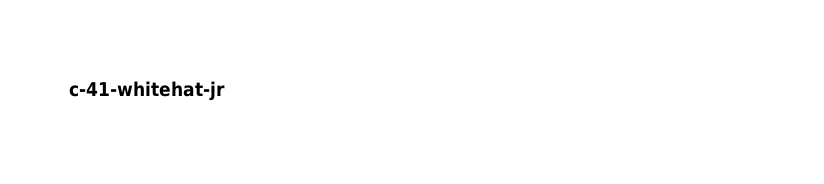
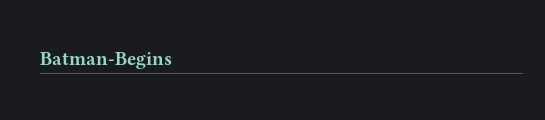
- c-41-whitehat-jr
+ Batman-Begins

